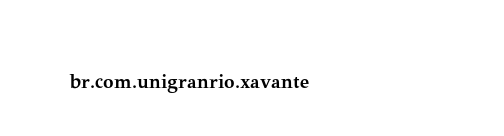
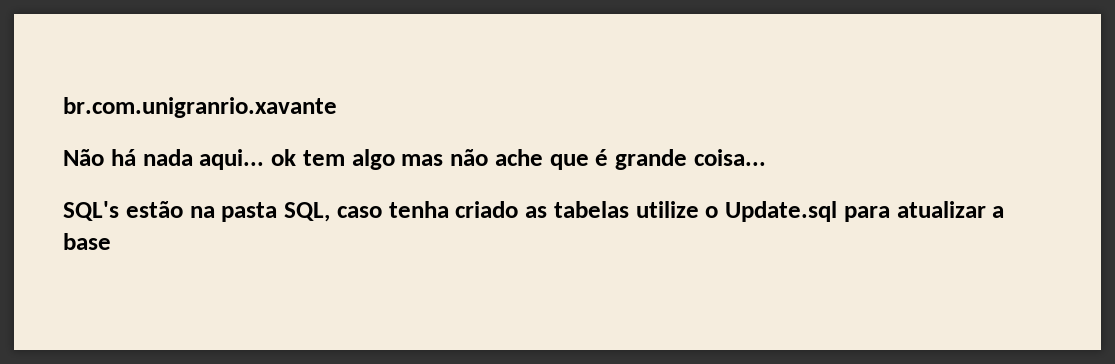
+ Não há nada aqui... ok tem algo mas não ache que é grande coisa...
+ SQL's estão na pasta SQL, caso tenha criado as tabelas utilize o Update.sql para atualizar a base

